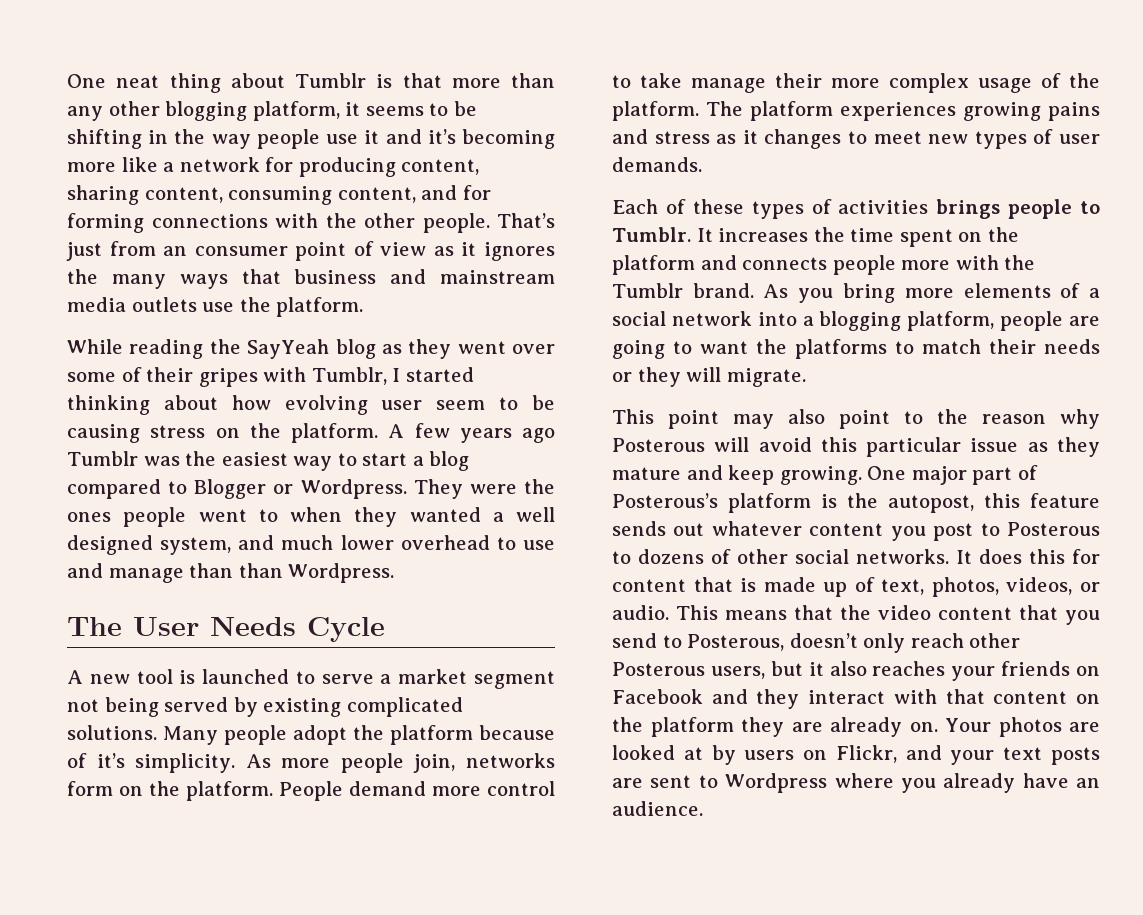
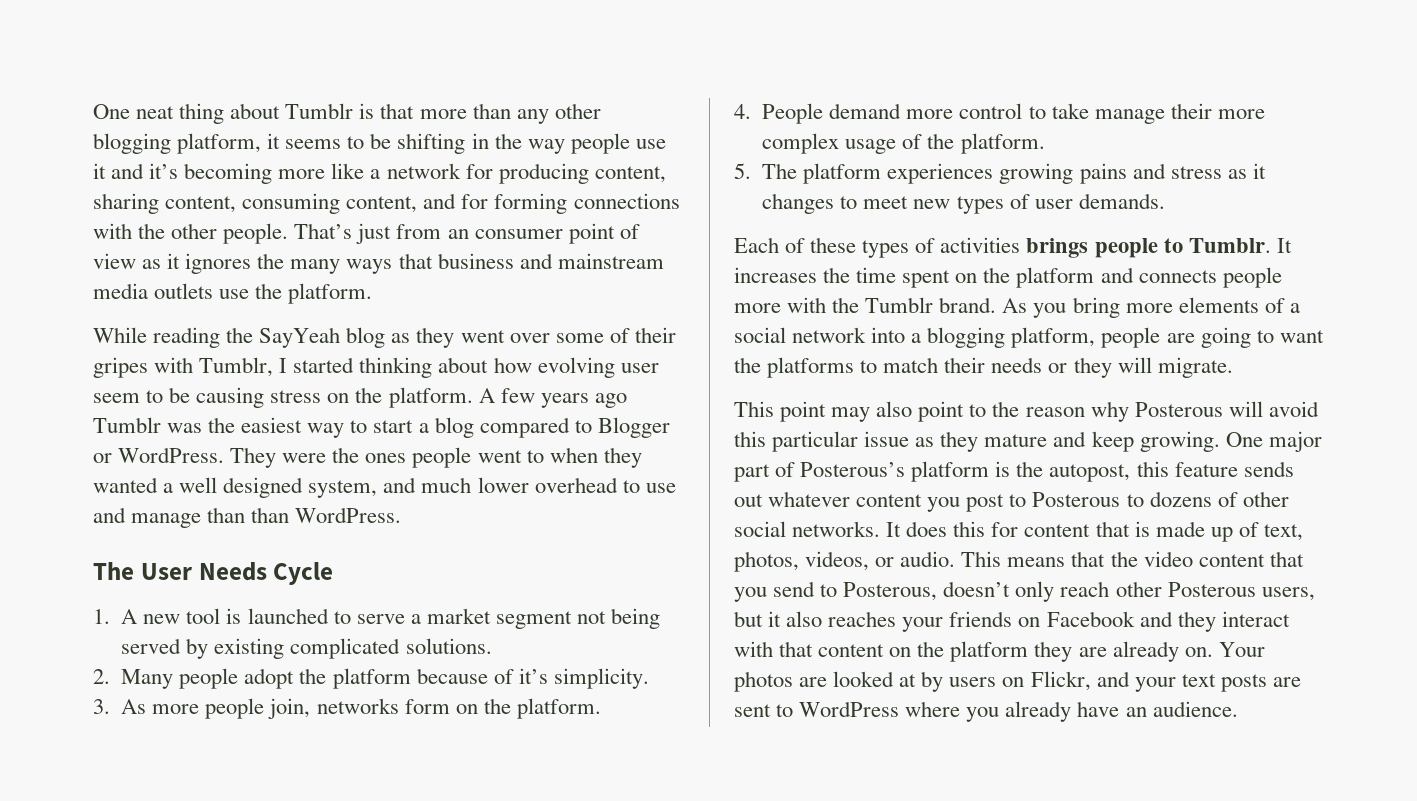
- A few years ago Tumblr was the easiest way to start a blog compared to Blogger or Wordpress.
+ A few years ago Tumblr was the easiest way to start a blog compared to Blogger or WordPress.
- They were the ones people went to when they wanted a well designed system, and much lower overhead to use and manage than than Wordpress.
+ They were the ones people went to when they wanted a well designed system, and much lower overhead to use and manage than than WordPress.
- A new tool is launched to serve a market segment not being served by existing complicated solutions. Many people adopt the platform because of it’s simplicity. As more people join, networks form on the platform. People demand more control to take manage their more complex usage of the platform. The platform experiences growing pains and stress as it changes to meet new types of user demands.
+ 1. A new tool is launched to serve a market segment not being served by existing complicated solutions.
+ 2. Many people adopt the platform because of it’s simplicity.
+ 3. As more people join, networks form on the platform.
+ 4. People demand more control to take manage their more complex usage of the platform.
+ 5. The platform experiences growing pains and stress as it changes to meet new types of user demands.
- Your photos are looked at by users on Flickr, and your text posts are sent to Wordpress where you already have an audience.
+ Your photos are looked at by users on Flickr, and your text posts are sent to WordPress where you already have an audience.

